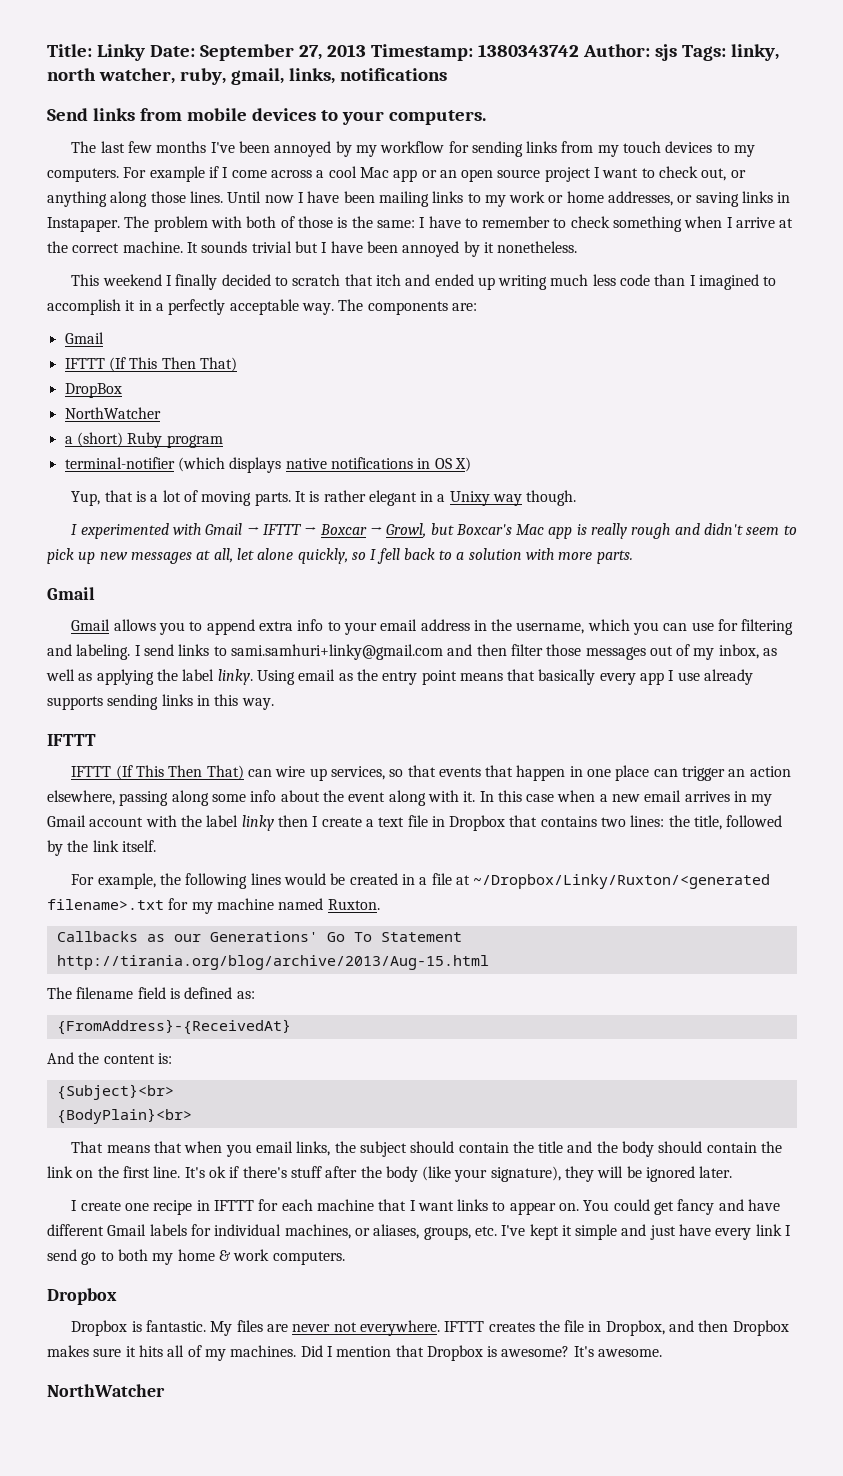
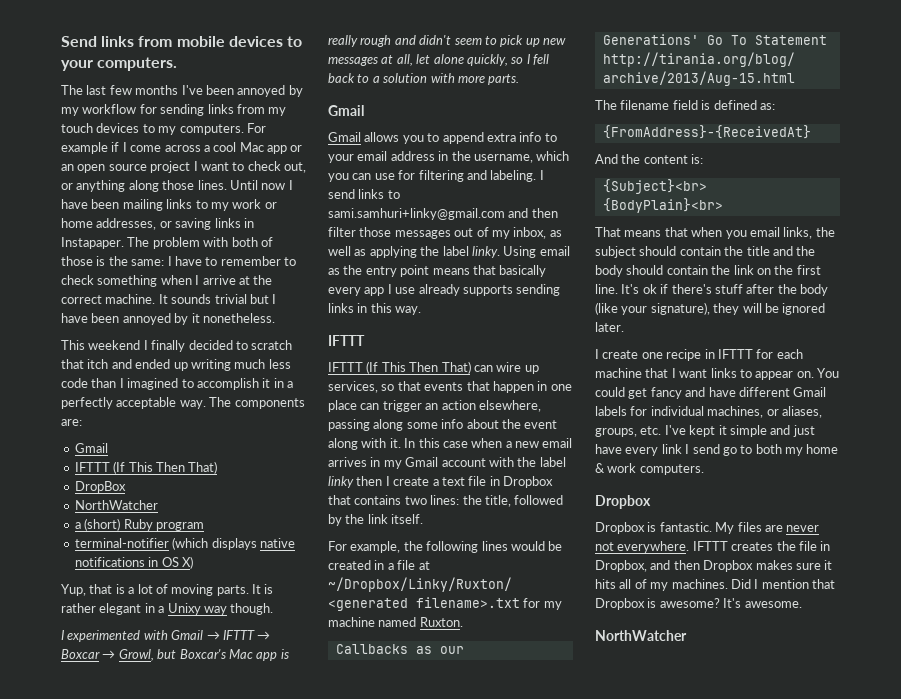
- Title: Linky Date: September 27, 2013 Timestamp: 1380343742 Author: sjs Tags: linky, north watcher, ruby, gmail, links, notifications

